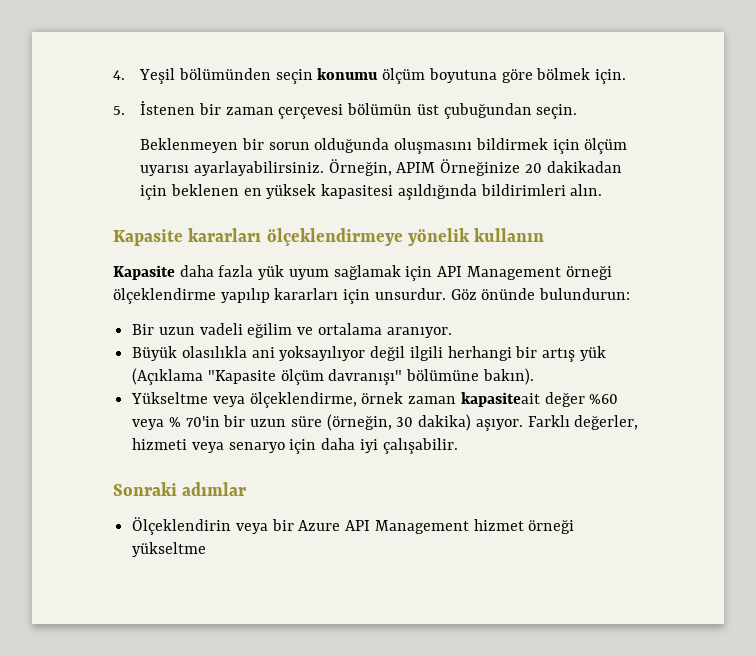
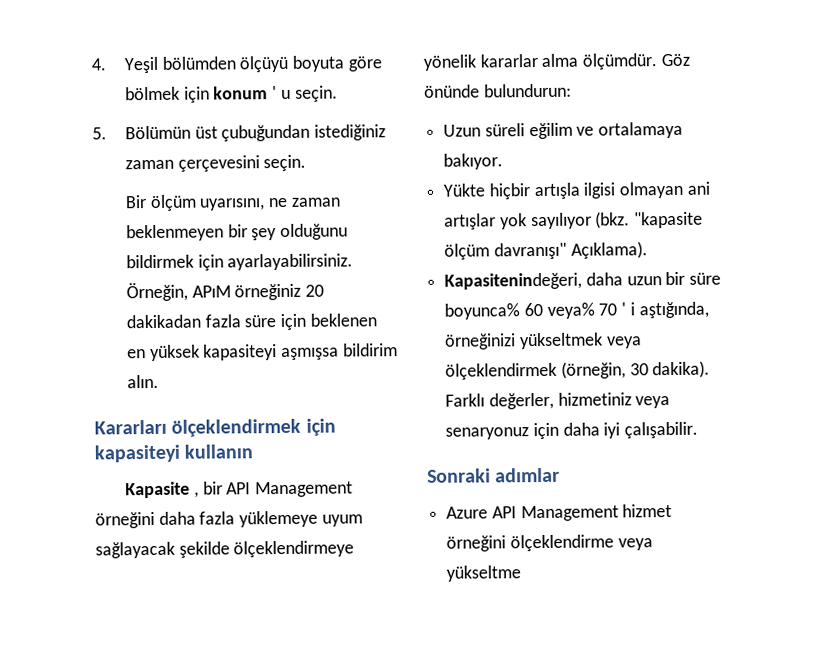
- 4. Yeşil bölümünden seçin konumu ölçüm boyutuna göre bölmek için.
- 5. İstenen bir zaman çerçevesi bölümün üst çubuğundan seçin.
- Beklenmeyen bir sorun olduğunda oluşmasını bildirmek için ölçüm uyarısı ayarlayabilirsiniz. Örneğin, APIM Örneğinize 20 dakikadan için beklenen en yüksek kapasitesi aşıldığında bildirimleri alın.
- Kapasite kararları ölçeklendirmeye yönelik kullanın
- Kapasite daha fazla yük uyum sağlamak için API Management örneği ölçeklendirme yapılıp kararları için unsurdur. Göz önünde bulundurun:
- Bir uzun vadeli eğilim ve ortalama aranıyor.
- Büyük olasılıkla ani yoksayılıyor değil ilgili herhangi bir artış yük (Açıklama "Kapasite ölçüm davranışı" bölümüne bakın).
- Yükseltme veya ölçeklendirme, örnek zaman kapasiteait değer %60 veya % 70'in bir uzun süre (örneğin, 30 dakika) aşıyor. Farklı değerler, hizmeti veya senaryo için daha iyi çalışabilir.
+ 4. Yeşil bölümden ölçüyü boyuta göre bölmek için konum ' u seçin.
+ 5. Bölümün üst çubuğundan istediğiniz zaman çerçevesini seçin.
+ Bir ölçüm uyarısını, ne zaman beklenmeyen bir şey olduğunu bildirmek için ayarlayabilirsiniz. Örneğin, APıM örneğiniz 20 dakikadan fazla süre için beklenen en yüksek kapasiteyi aşmışsa bildirim alın.
+ Kararları ölçeklendirmek için kapasiteyi kullanın
+ Kapasite , bir API Management örneğini daha fazla yüklemeye uyum sağlayacak şekilde ölçeklendirmeye yönelik kararlar alma ölçümdür. Göz önünde bulundurun:
+ Uzun süreli eğilim ve ortalamaya bakıyor.
+ Yükte hiçbir artışla ilgisi olmayan ani artışlar yok sayılıyor (bkz. "kapasite ölçüm davranışı" Açıklama).
+ Kapasitenindeğeri, daha uzun bir süre boyunca% 60 veya% 70 ' i aştığında, örneğinizi yükseltmek veya ölçeklendirmek (örneğin, 30 dakika). Farklı değerler, hizmetiniz veya senaryonuz için daha iyi çalışabilir.
- Ölçeklendirin veya bir Azure API Management hizmet örneği yükseltme
+ Azure API Management hizmet örneğini ölçeklendirme veya yükseltme

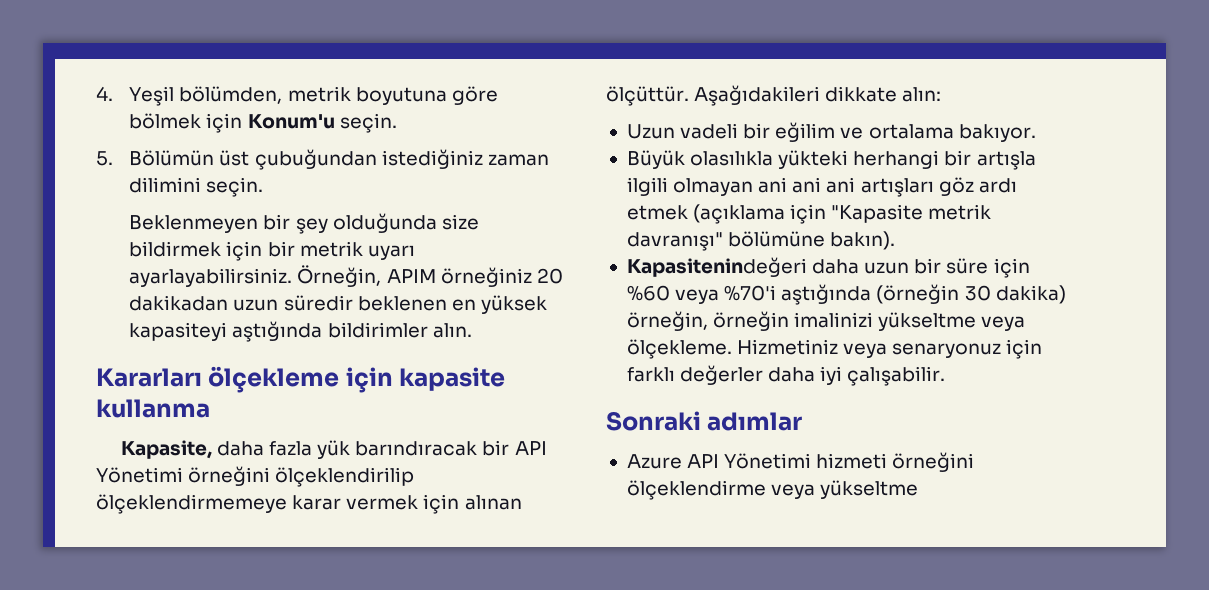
- 4. Yeşil bölümden ölçüyü boyuta göre bölmek için konum ' u seçin.
+ 4. Yeşil bölümden, metrik boyutuna göre bölmek için Konum'u seçin.
- 5. Bölümün üst çubuğundan istediğiniz zaman çerçevesini seçin.
- Bir ölçüm uyarısını, ne zaman beklenmeyen bir şey olduğunu bildirmek için ayarlayabilirsiniz.
+ 5. Bölümün üst çubuğundan istediğiniz zaman dilimini seçin.
+ Beklenmeyen bir şey olduğunda size bildirmek için bir metrik uyarı ayarlayabilirsiniz.
- Örneğin, APıM örneğiniz 20 dakikadan fazla süre için beklenen en yüksek kapasiteyi aşmışsa bildirim alın.
+ Örneğin, APIM örneğiniz 20 dakikadan uzun süredir beklenen en yüksek kapasiteyi aştığında bildirimler alın.
- Kararları ölçeklendirmek için kapasiteyi kullanın
- Kapasite , bir API Management örneğini daha fazla yüklemeye uyum sağlayacak şekilde ölçeklendirmeye yönelik kararlar alma ölçümdür. Göz önünde bulundurun:
+ Kararları ölçekleme için kapasite kullanma
+ Kapasite, daha fazla yük barındıracak bir API Yönetimi örneğini ölçeklendirilip ölçeklendirmemeye karar vermek için alınan ölçüttür. Aşağıdakileri dikkate alın:
- Uzun süreli eğilim ve ortalamaya bakıyor.
+ Uzun vadeli bir eğilim ve ortalama bakıyor.
- Yükte hiçbir artışla ilgisi olmayan ani artışlar yok sayılıyor (bkz. "kapasite ölçüm davranışı" Açıklama).
- Kapasitenindeğeri, daha uzun bir süre boyunca% 60 veya% 70 ' i aştığında, örneğinizi yükseltmek veya ölçeklendirmek (örneğin, 30 dakika). Farklı değerler, hizmetiniz veya senaryonuz için daha iyi çalışabilir.
+ Büyük olasılıkla yükteki herhangi bir artışla ilgili olmayan ani ani ani artışları göz ardı etmek (açıklama için "Kapasite metrik davranışı" bölümüne bakın).
+ Kapasitenindeğeri daha uzun bir süre için %60 veya %70'i aştığında (örneğin 30 dakika) örneğin, örneğin imalinizi yükseltme veya ölçekleme. Hizmetiniz veya senaryonuz için farklı değerler daha iyi çalışabilir.
- Azure API Management hizmet örneğini ölçeklendirme veya yükseltme
+ Azure API Yönetimi hizmeti örneğini ölçeklendirme veya yükseltme

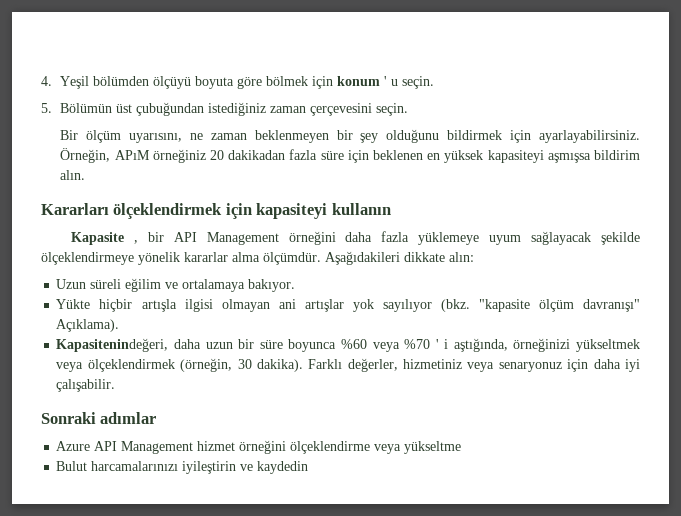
- 4. Yeşil bölümden, metrik boyutuna göre bölmek için Konum'u seçin.
+ 4. Yeşil bölümden ölçüyü boyuta göre bölmek için konum ' u seçin.
- 5. Bölümün üst çubuğundan istediğiniz zaman dilimini seçin.
- Beklenmeyen bir şey olduğunda size bildirmek için bir metrik uyarı ayarlayabilirsiniz.
+ 5. Bölümün üst çubuğundan istediğiniz zaman çerçevesini seçin.
+ Bir ölçüm uyarısını, ne zaman beklenmeyen bir şey olduğunu bildirmek için ayarlayabilirsiniz.
- Örneğin, APIM örneğiniz 20 dakikadan uzun süredir beklenen en yüksek kapasiteyi aştığında bildirimler alın.
+ Örneğin, APıM örneğiniz 20 dakikadan fazla süre için beklenen en yüksek kapasiteyi aşmışsa bildirim alın.
- Kararları ölçekleme için kapasite kullanma
- Kapasite, daha fazla yük barındıracak bir API Yönetimi örneğini ölçeklendirilip ölçeklendirmemeye karar vermek için alınan ölçüttür.
+ Kararları ölçeklendirmek için kapasiteyi kullanın
+ Kapasite , bir API Management örneğini daha fazla yüklemeye uyum sağlayacak şekilde ölçeklendirmeye yönelik kararlar alma ölçümdür.
- Uzun vadeli bir eğilim ve ortalama bakıyor.
+ Uzun süreli eğilim ve ortalamaya bakıyor.
- Büyük olasılıkla yükteki herhangi bir artışla ilgili olmayan ani ani ani artışları göz ardı etmek (açıklama için "Kapasite metrik davranışı" bölümüne bakın).
- Kapasitenindeğeri daha uzun bir süre için %60 veya %70'i aştığında (örneğin 30 dakika) örneğin, örneğin imalinizi yükseltme veya ölçekleme. Hizmetiniz veya senaryonuz için farklı değerler daha iyi çalışabilir.
+ Yükte hiçbir artışla ilgisi olmayan ani artışlar yok sayılıyor (bkz. "kapasite ölçüm davranışı" Açıklama).
+ Kapasitenindeğeri, daha uzun bir süre boyunca %60 veya %70 ' i aştığında, örneğinizi yükseltmek veya ölçeklendirmek (örneğin, 30 dakika). Farklı değerler, hizmetiniz veya senaryonuz için daha iyi çalışabilir.
- Azure API Yönetimi hizmeti örneğini ölçeklendirme veya yükseltme
+ Azure API Management hizmet örneğini ölçeklendirme veya yükseltme
+ Bulut harcamalarınızı iyileştirin ve kaydedin

